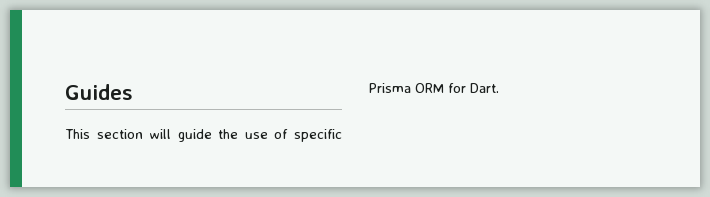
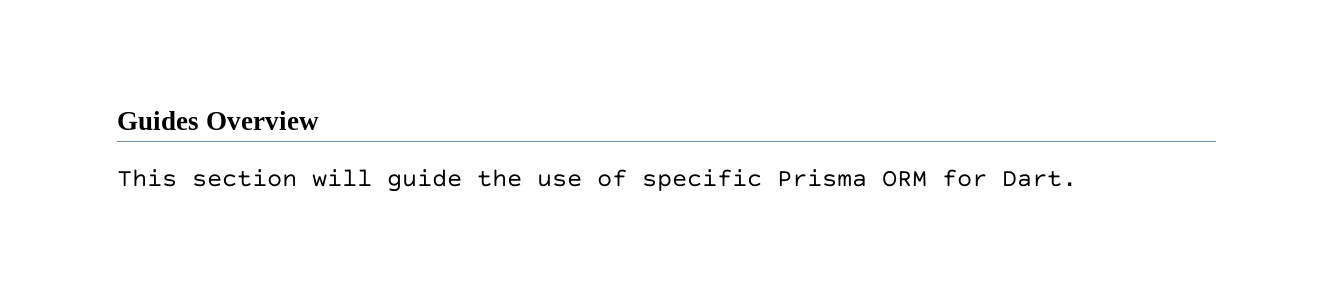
- Guides
+ Guides Overview

